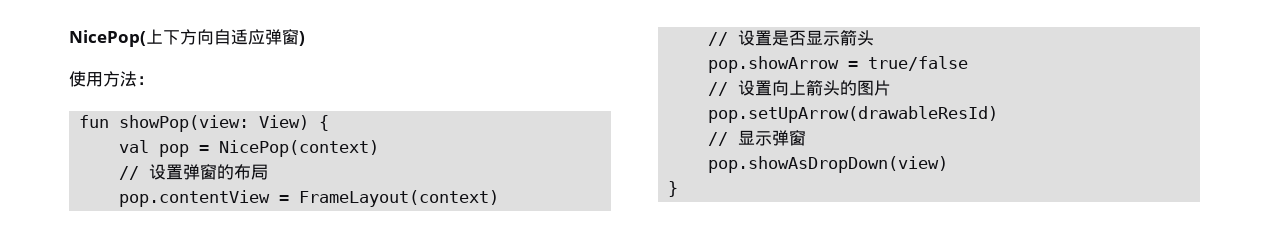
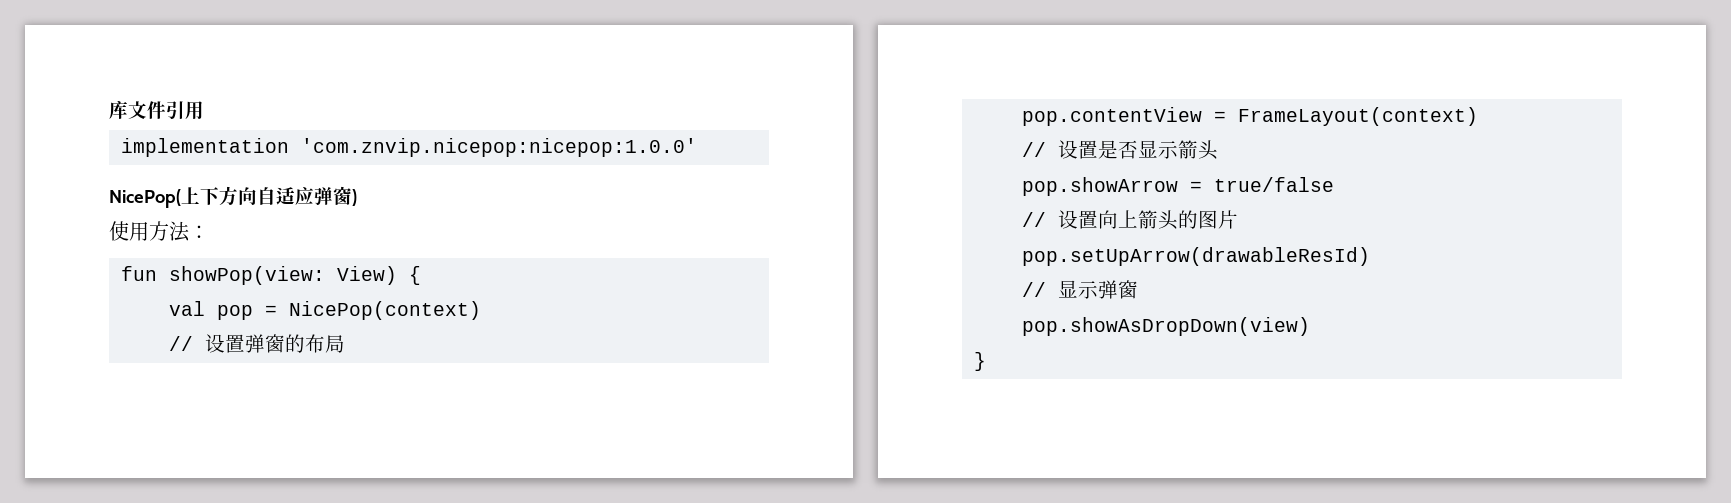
+ 库文件引用
+ implementation 'com.znvip.nicepop:nicepop:1.0.0'

